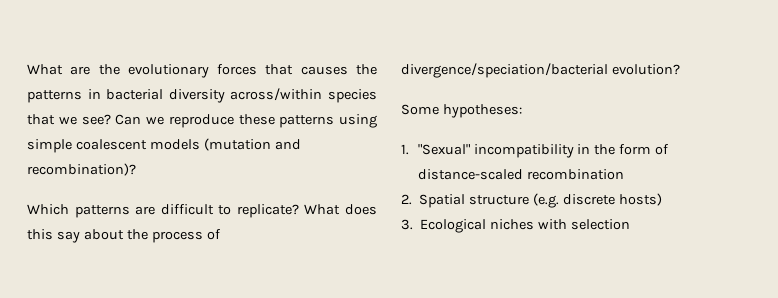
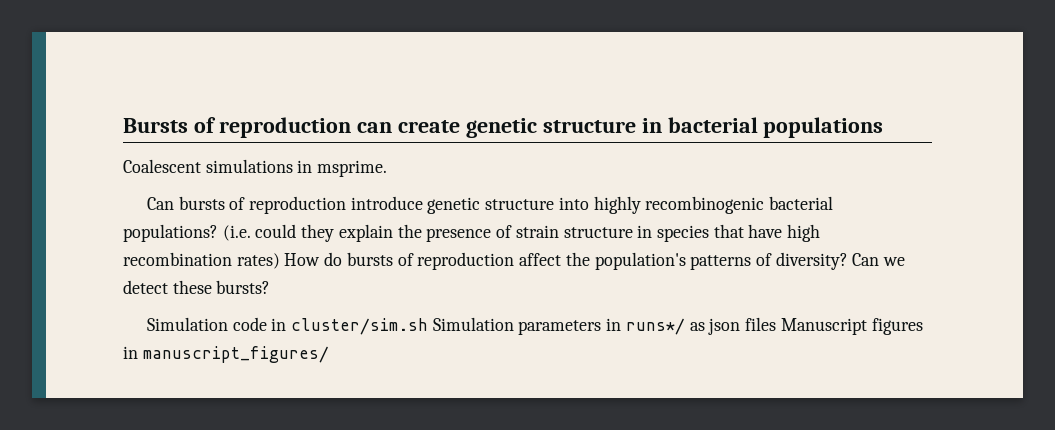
- What are the evolutionary forces that causes the patterns in bacterial diversity across/within species that we see? Can we reproduce these patterns using simple coalescent models (mutation and recombination)?
- Which patterns are difficult to replicate? What does this say about the process of divergence/speciation/bacterial evolution?
- Some hypotheses:
- 1. "Sexual" incompatibility in the form of distance-scaled recombination
- 2. Spatial structure (e.g. discrete hosts)
- 3. Ecological niches with selection
+ Bursts of reproduction can create genetic structure in bacterial populations
+ Coalescent simulations in msprime.
+ Can bursts of reproduction introduce genetic structure into highly recombinogenic bacterial populations? (i.e. could they explain the presence of strain structure in species that have high recombination rates) How do bursts of reproduction affect the population's patterns of diversity? Can we detect these bursts?
+ Simulation code in cluster/sim.sh Simulation parameters in runs*/ as json files Manuscript figures in manuscript_figures/

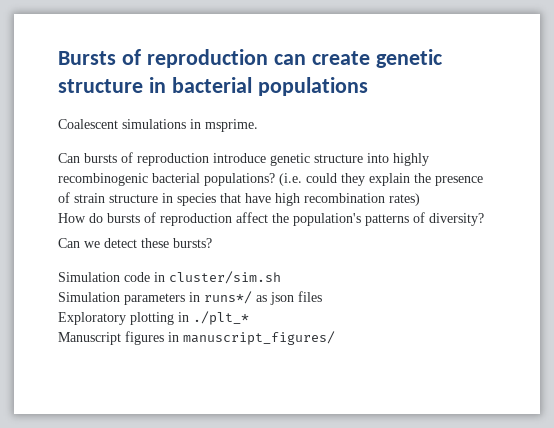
- (i.e. could they explain the presence of strain structure in species that have high recombination rates) How do bursts of reproduction affect the population's patterns of diversity? Can we detect these bursts?
+ (i.e. could they explain the presence of strain structure in species that have high recombination rates)
+ How do bursts of reproduction affect the population's patterns of diversity?
+ Can we detect these bursts?
- Simulation code in cluster/sim.sh Simulation parameters in runs*/ as json files Manuscript figures in manuscript_figures/
+ Simulation code in cluster/sim.sh
+ Simulation parameters in runs*/ as json files
+ Exploratory plotting in ./plt_*
+ Manuscript figures in manuscript_figures/

